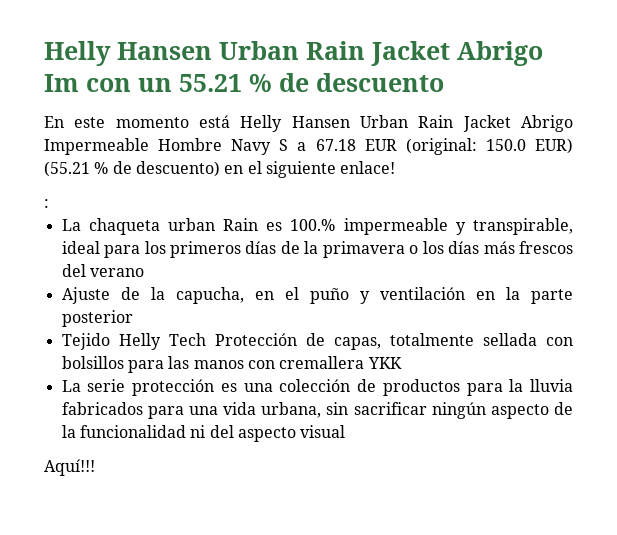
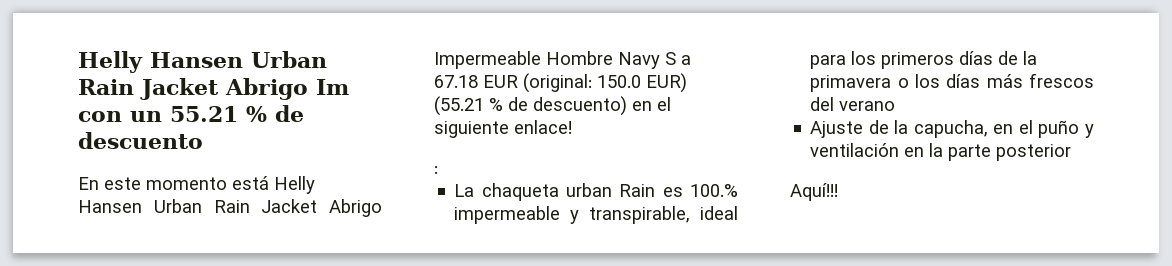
- Tejido Helly Tech Protección de capas, totalmente sellada con bolsillos para las manos con cremallera YKK
- La serie protección es una colección de productos para la lluvia fabricados para una vida urbana, sin sacrificar ningún aspecto de la funcionalidad ni del aspecto visual

